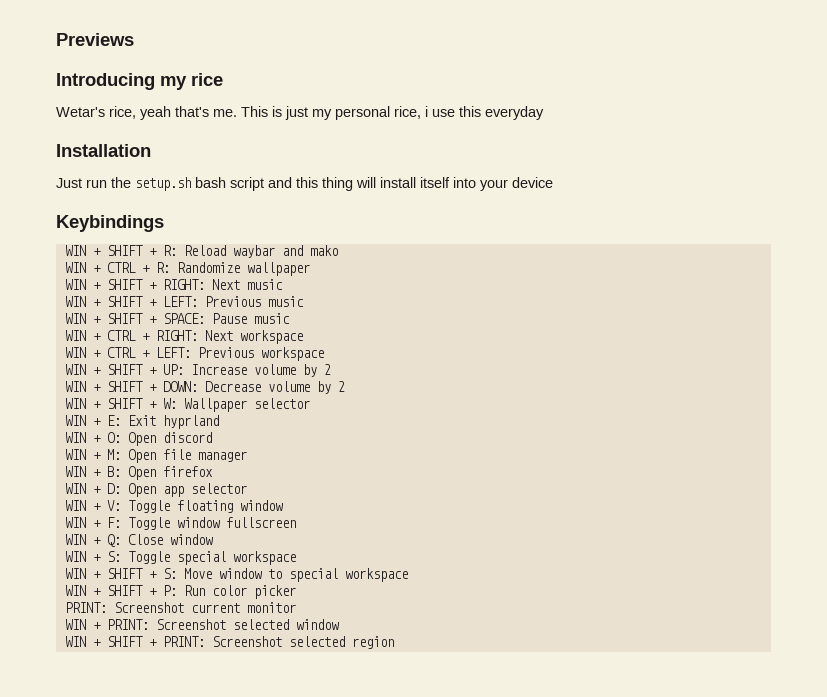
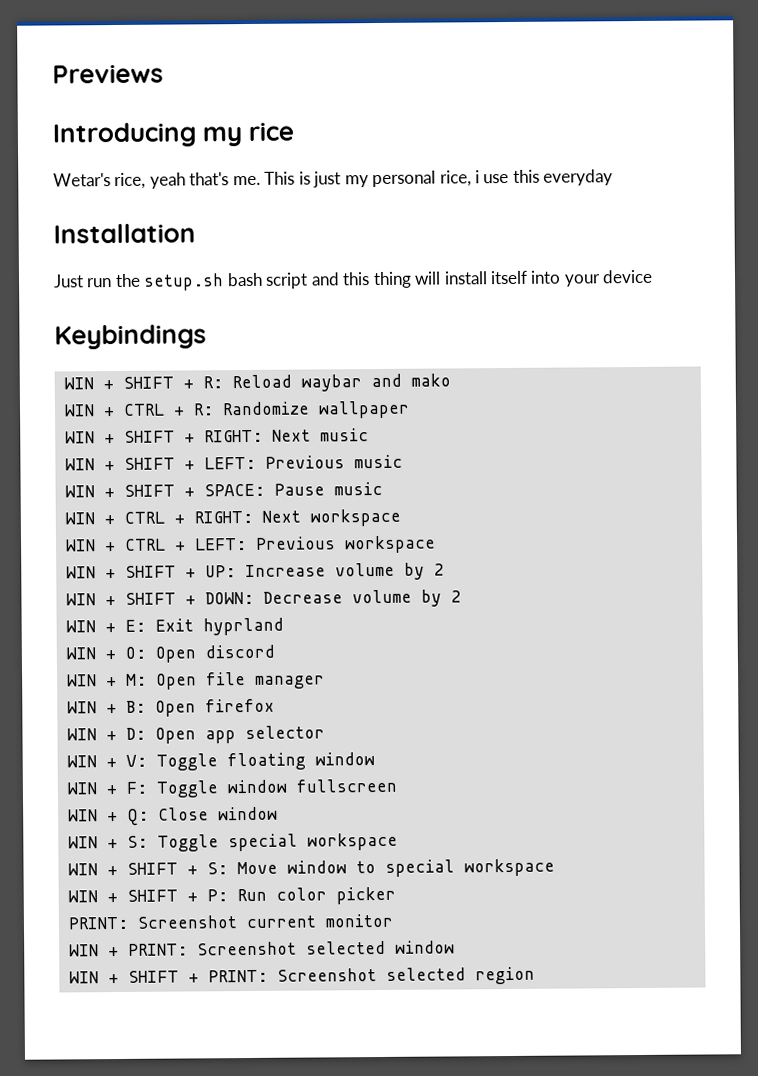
- WIN + SHIFT + W: Wallpaper selector

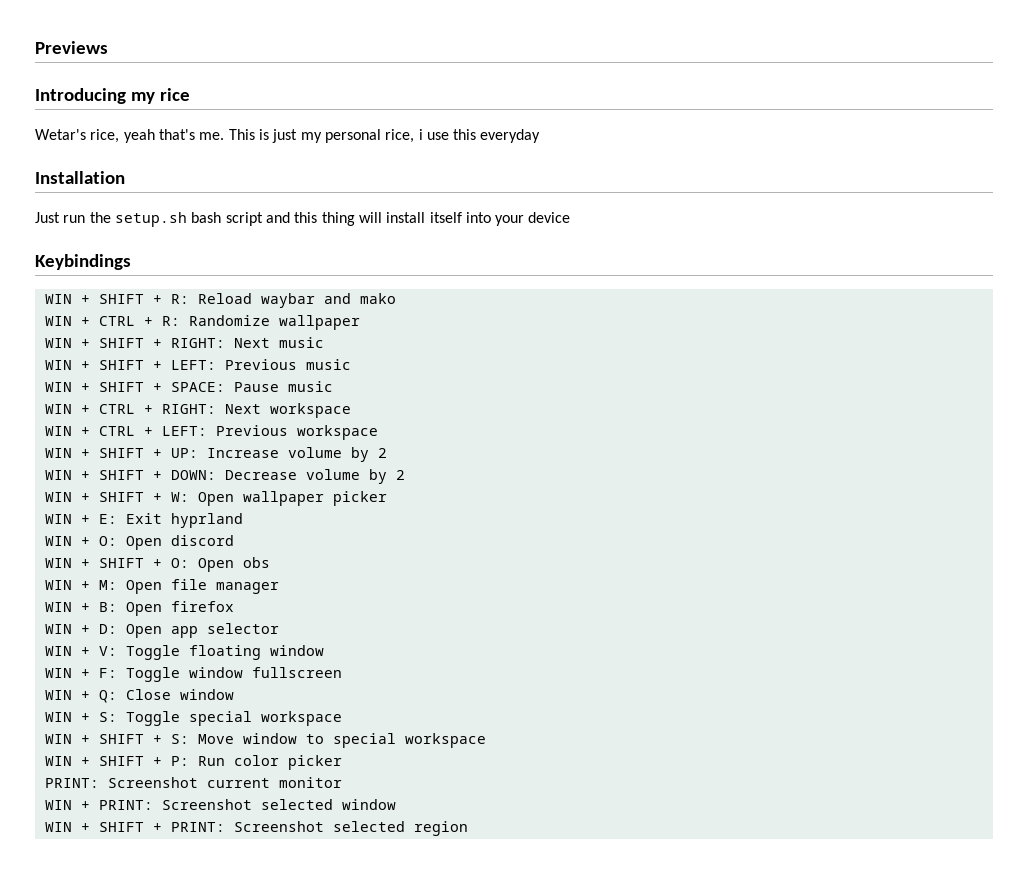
+ WIN + SHIFT + W: Open wallpaper picker
+ WIN + SHIFT + O: Open obs

